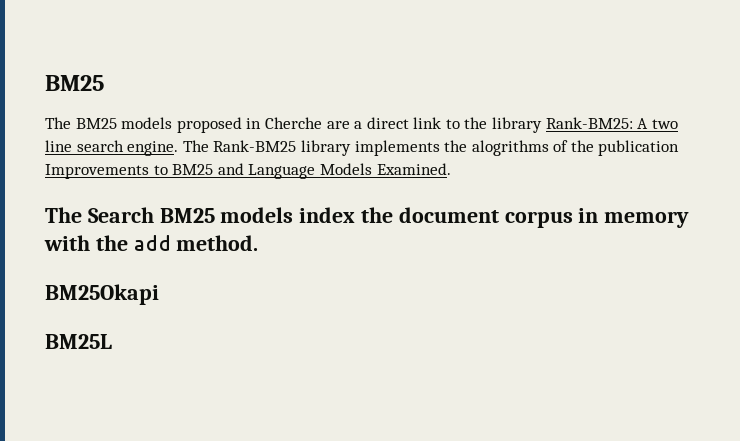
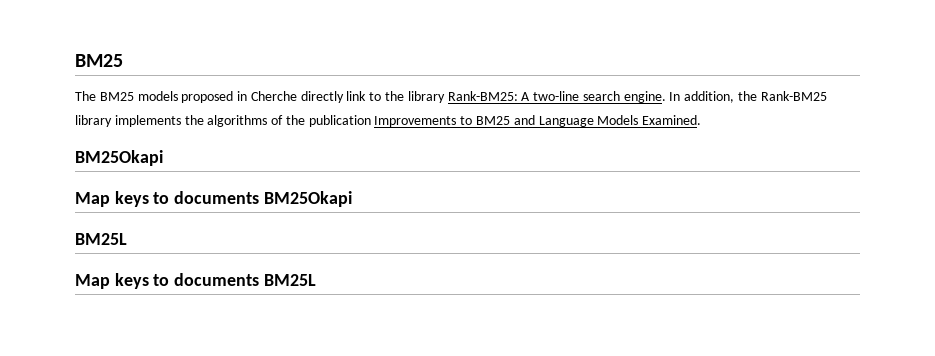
- The BM25 models proposed in Cherche are a direct link to the library Rank-BM25: A two line search engine. The Rank-BM25 library implements the alogrithms of the publication Improvements to BM25 and Language Models Examined.
- The Search BM25 models index the document corpus in memory with the add method.
+ The BM25 models proposed in Cherche directly link to the library Rank-BM25: A two-line search engine. In addition, the Rank-BM25 library implements the algorithms of the publication Improvements to BM25 and Language Models Examined.
  BM25Okapi
+ Map keys to documents BM25Okapi
  BM25L
+ Map keys to documents BM25L

